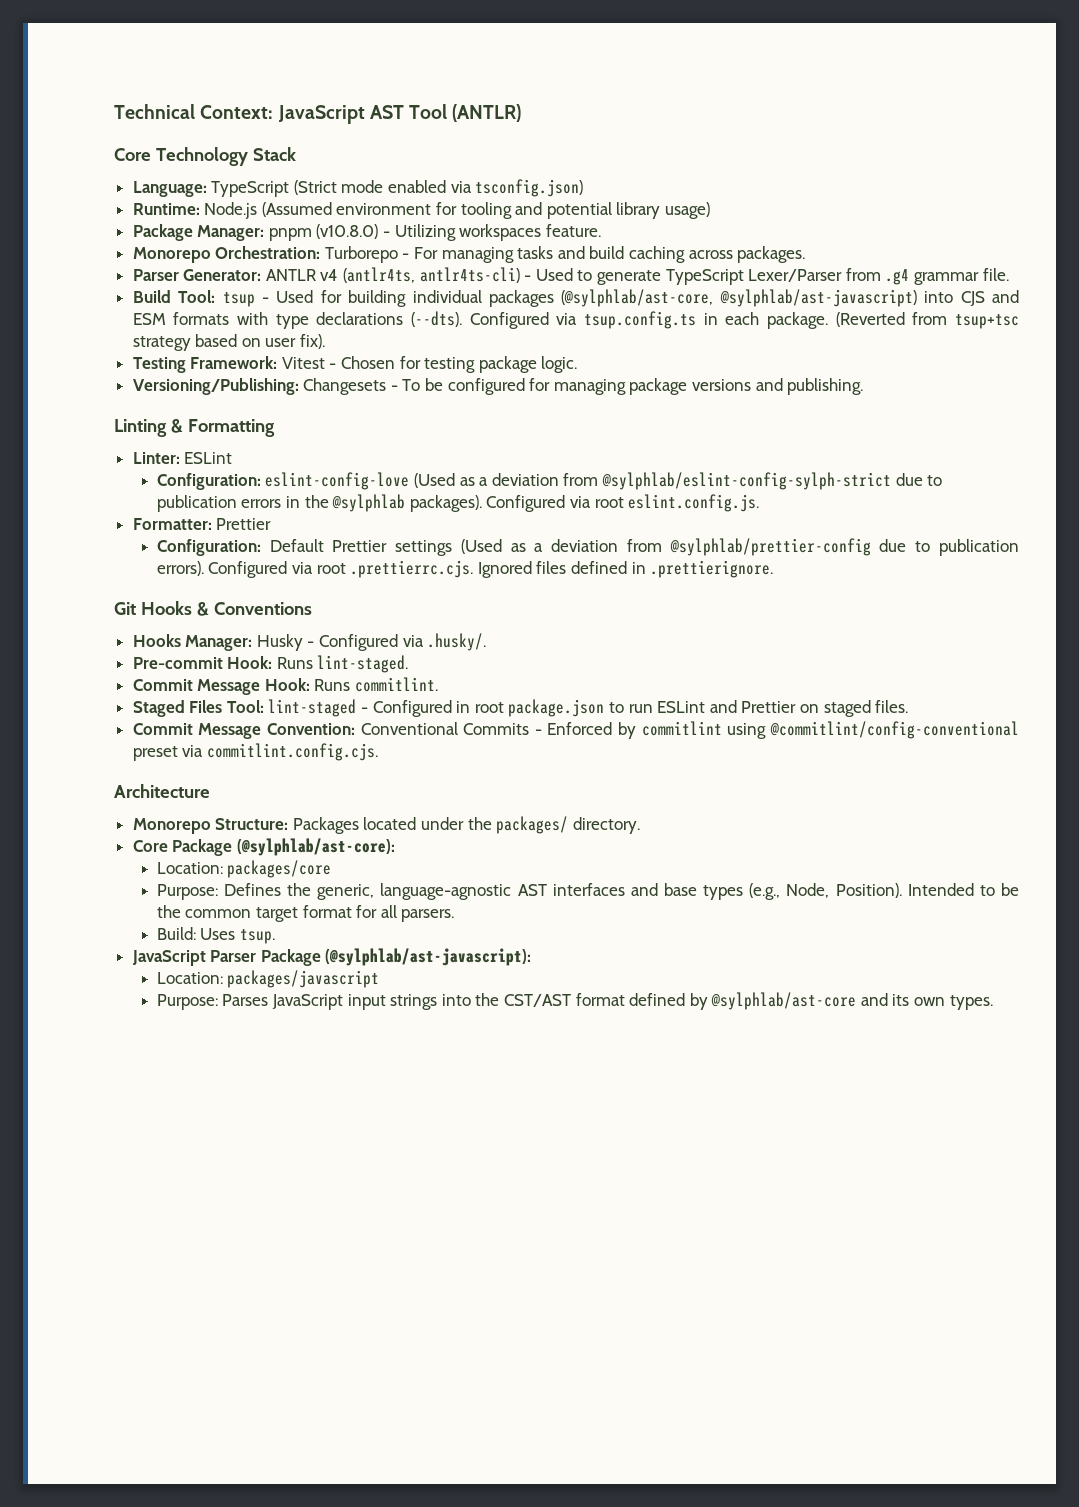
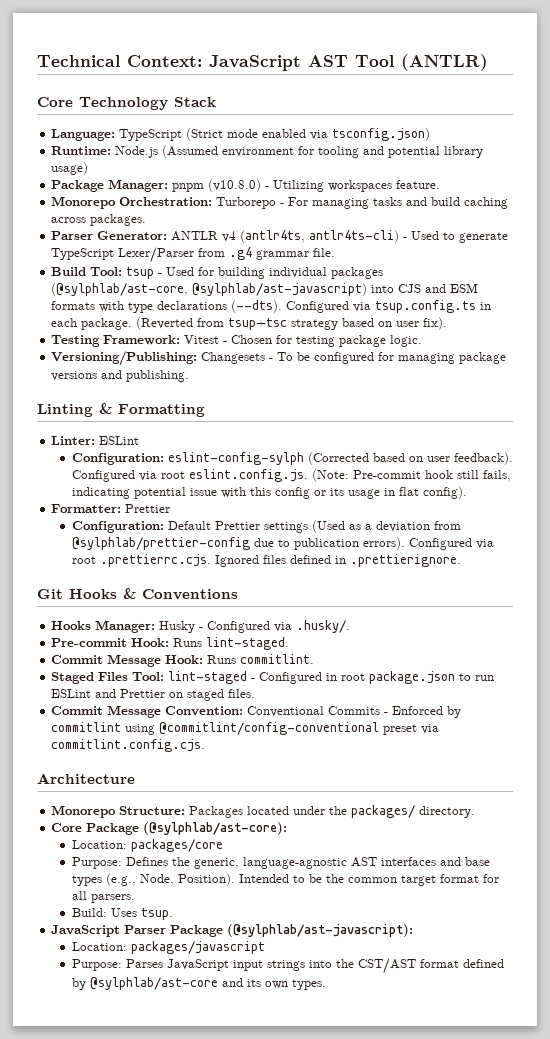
- Configuration: eslint-config-love (Used as a deviation from @sylphlab/eslint-config-sylph-strict due to publication errors in the @sylphlab packages). Configured via root eslint.config.js.
+ Configuration: eslint-config-sylph (Corrected based on user feedback). Configured via root eslint.config.js. (Note: Pre-commit hook still fails, indicating potential issue with this config or its usage in flat config).

